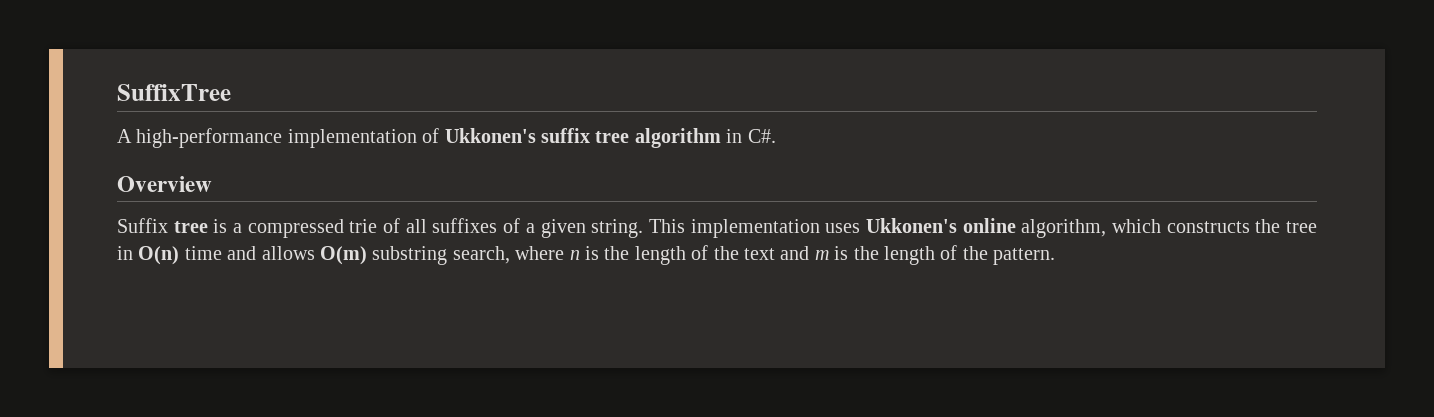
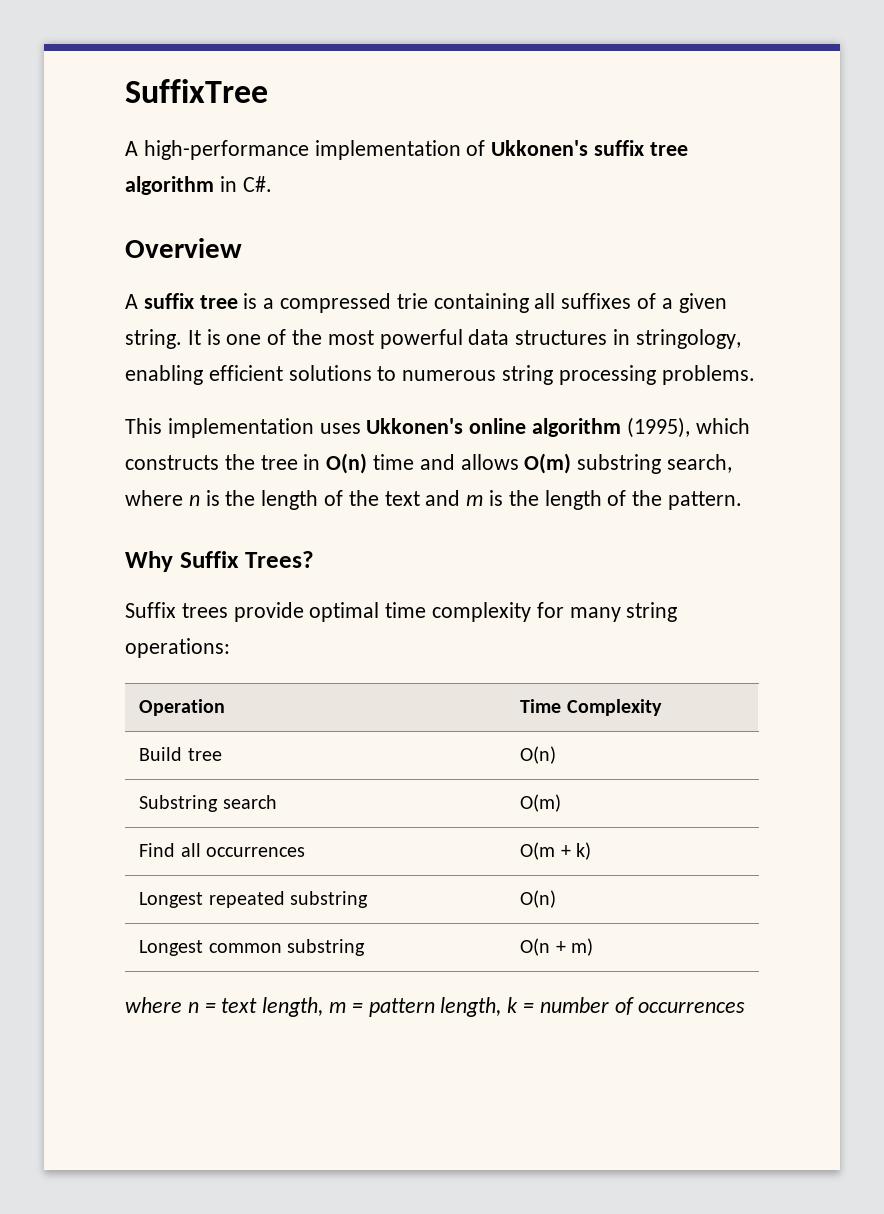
- Suffix tree is a compressed trie of all suffixes of a given string. This implementation uses Ukkonen's online algorithm, which constructs the tree in O(n) time and allows O(m) substring search, where n is the length of the text and m is the length of the pattern.
+ A suffix tree is a compressed trie containing all suffixes of a given string. It is one of the most powerful data structures in stringology, enabling efficient solutions to numerous string processing problems.
+ This implementation uses Ukkonen's online algorithm (1995), which constructs the tree in O(n) time and allows O(m) substring search, where n is the length of the text and m is the length of the pattern.
+ Why Suffix Trees?
+ Suffix trees provide optimal time complexity for many string operations:
+ Operation | Time Complexity
+ Build tree | O(n)
+ Substring search | O(m)
+ Find all occurrences | O(m + k)
+ Longest repeated substring | O(n)
+ Longest common substring | O(n + m)
+ where n = text length, m = pattern length, k = number of occurrences

